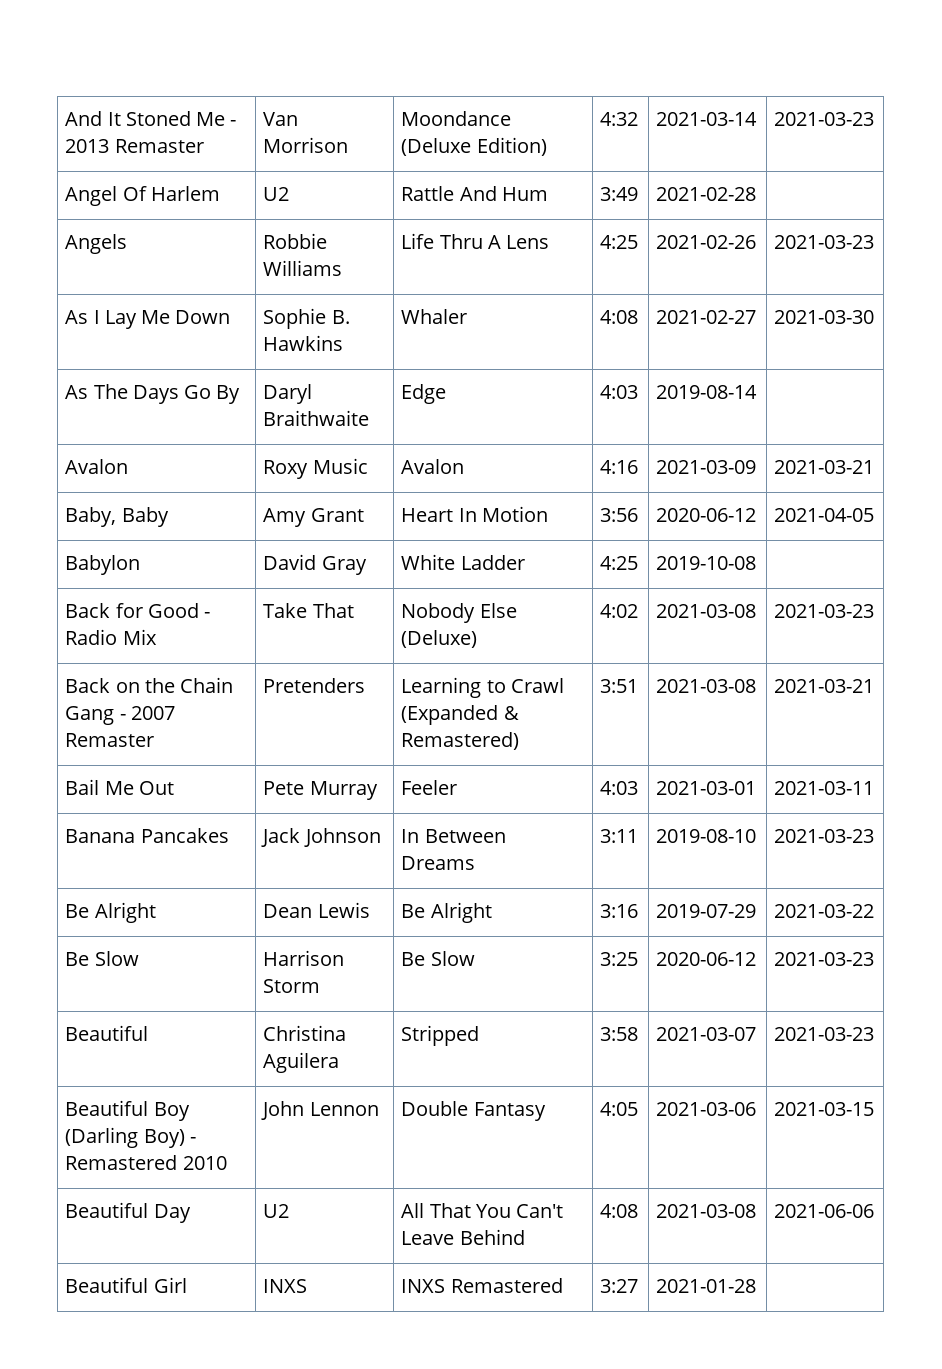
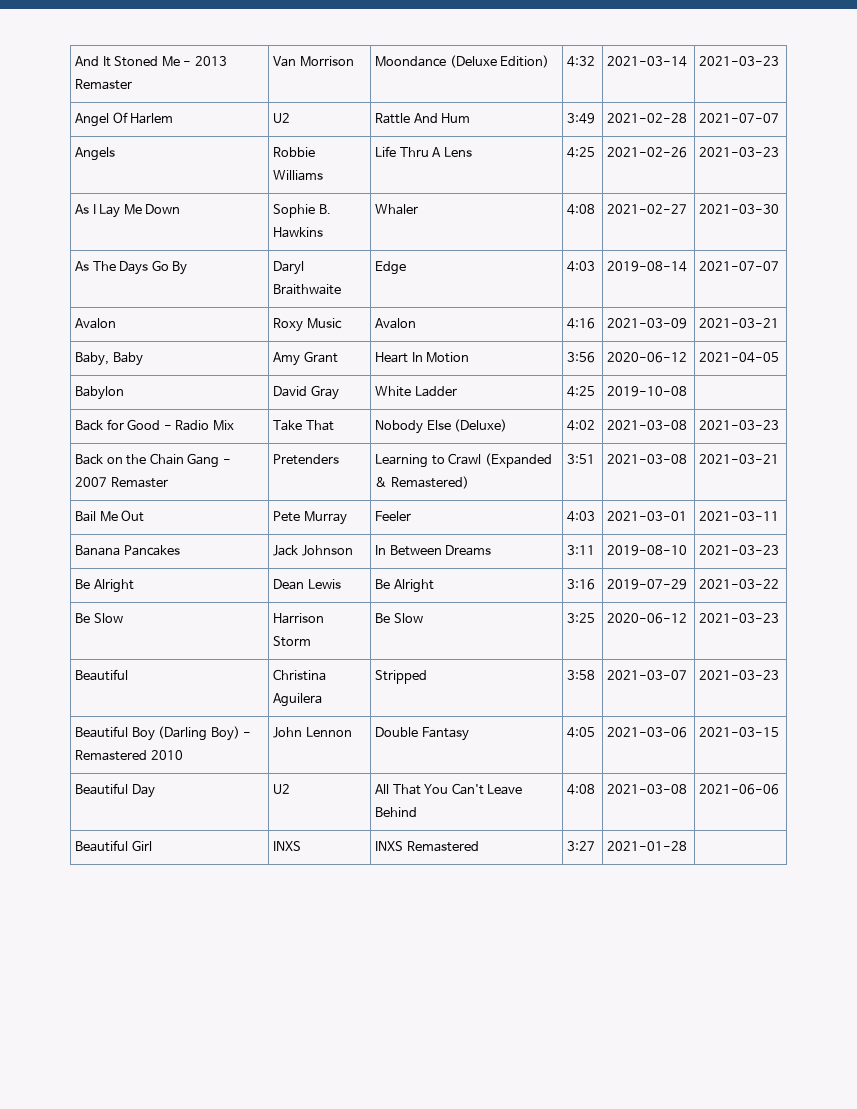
- Angel Of Harlem | U2 | Rattle And Hum | 3:49 | 2021-02-28 |
+ Angel Of Harlem | U2 | Rattle And Hum | 3:49 | 2021-02-28 | 2021-07-07
- As The Days Go By | Daryl Braithwaite | Edge | 4:03 | 2019-08-14 |
+ As The Days Go By | Daryl Braithwaite | Edge | 4:03 | 2019-08-14 | 2021-07-07

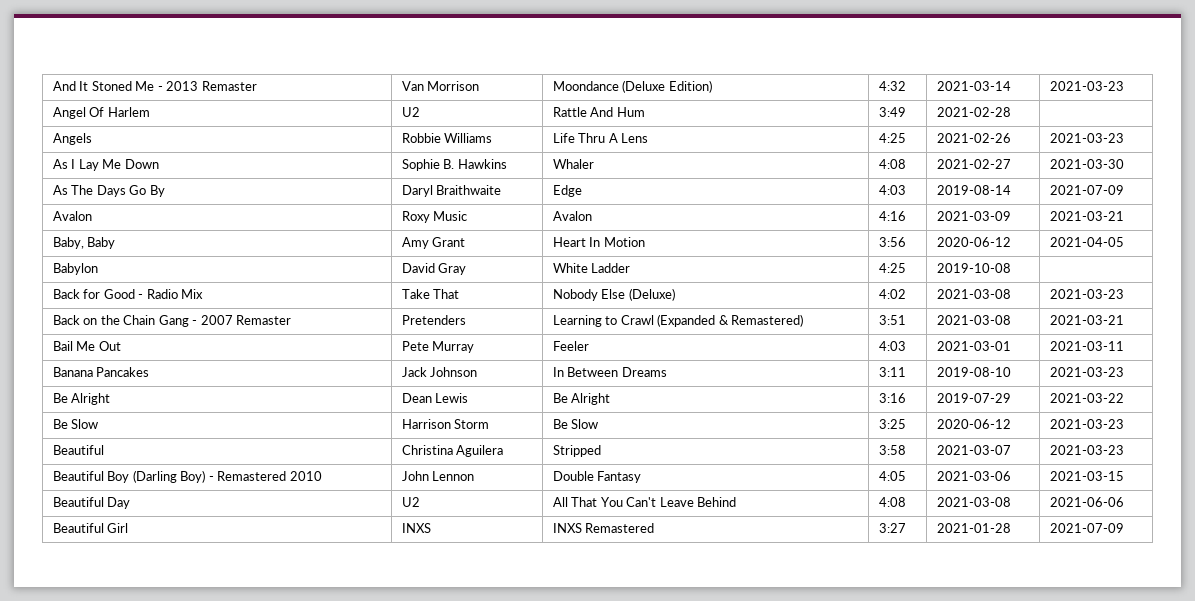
- Angel Of Harlem | U2 | Rattle And Hum | 3:49 | 2021-02-28 | 2021-07-07
+ Angel Of Harlem | U2 | Rattle And Hum | 3:49 | 2021-02-28 |
- As The Days Go By | Daryl Braithwaite | Edge | 4:03 | 2019-08-14 | 2021-07-07
+ As The Days Go By | Daryl Braithwaite | Edge | 4:03 | 2019-08-14 | 2021-07-09
- Beautiful Girl | INXS | INXS Remastered | 3:27 | 2021-01-28 |
+ Beautiful Girl | INXS | INXS Remastered | 3:27 | 2021-01-28 | 2021-07-09

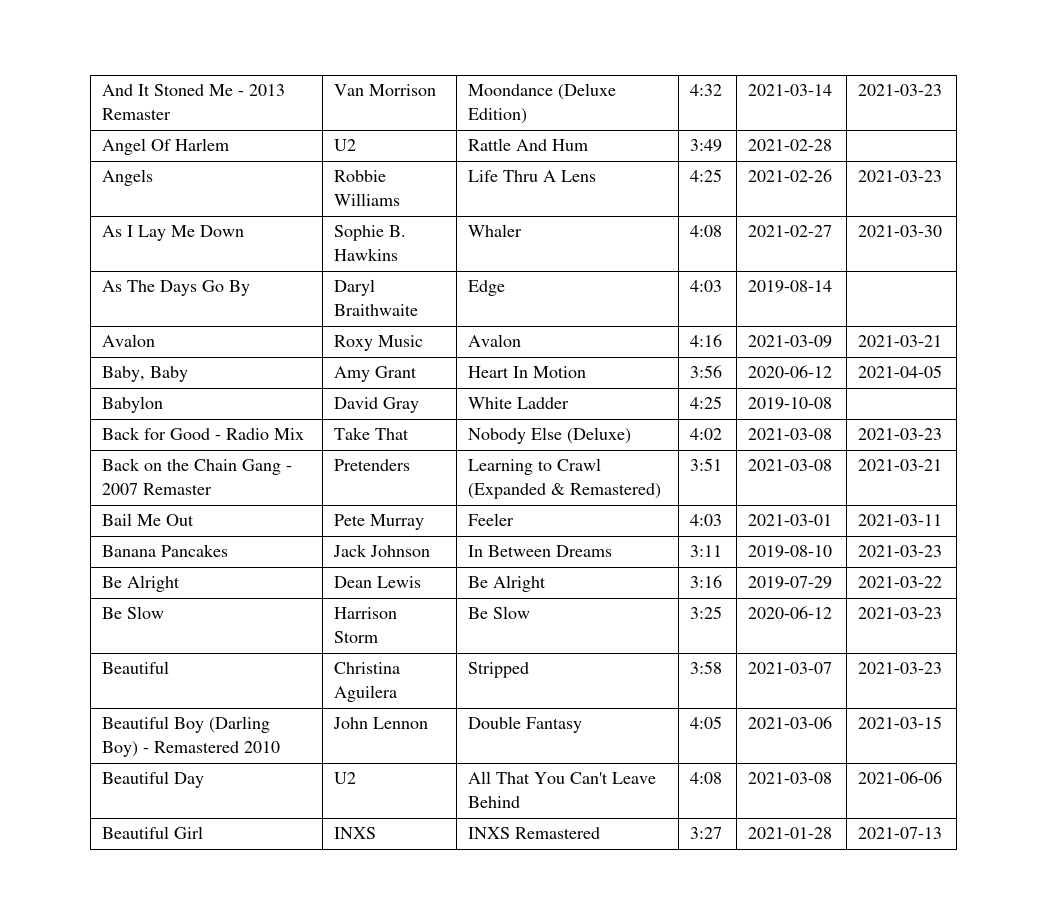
- As The Days Go By | Daryl Braithwaite | Edge | 4:03 | 2019-08-14 | 2021-07-09
+ As The Days Go By | Daryl Braithwaite | Edge | 4:03 | 2019-08-14 |
- Beautiful Girl | INXS | INXS Remastered | 3:27 | 2021-01-28 | 2021-07-09
+ Beautiful Girl | INXS | INXS Remastered | 3:27 | 2021-01-28 | 2021-07-13

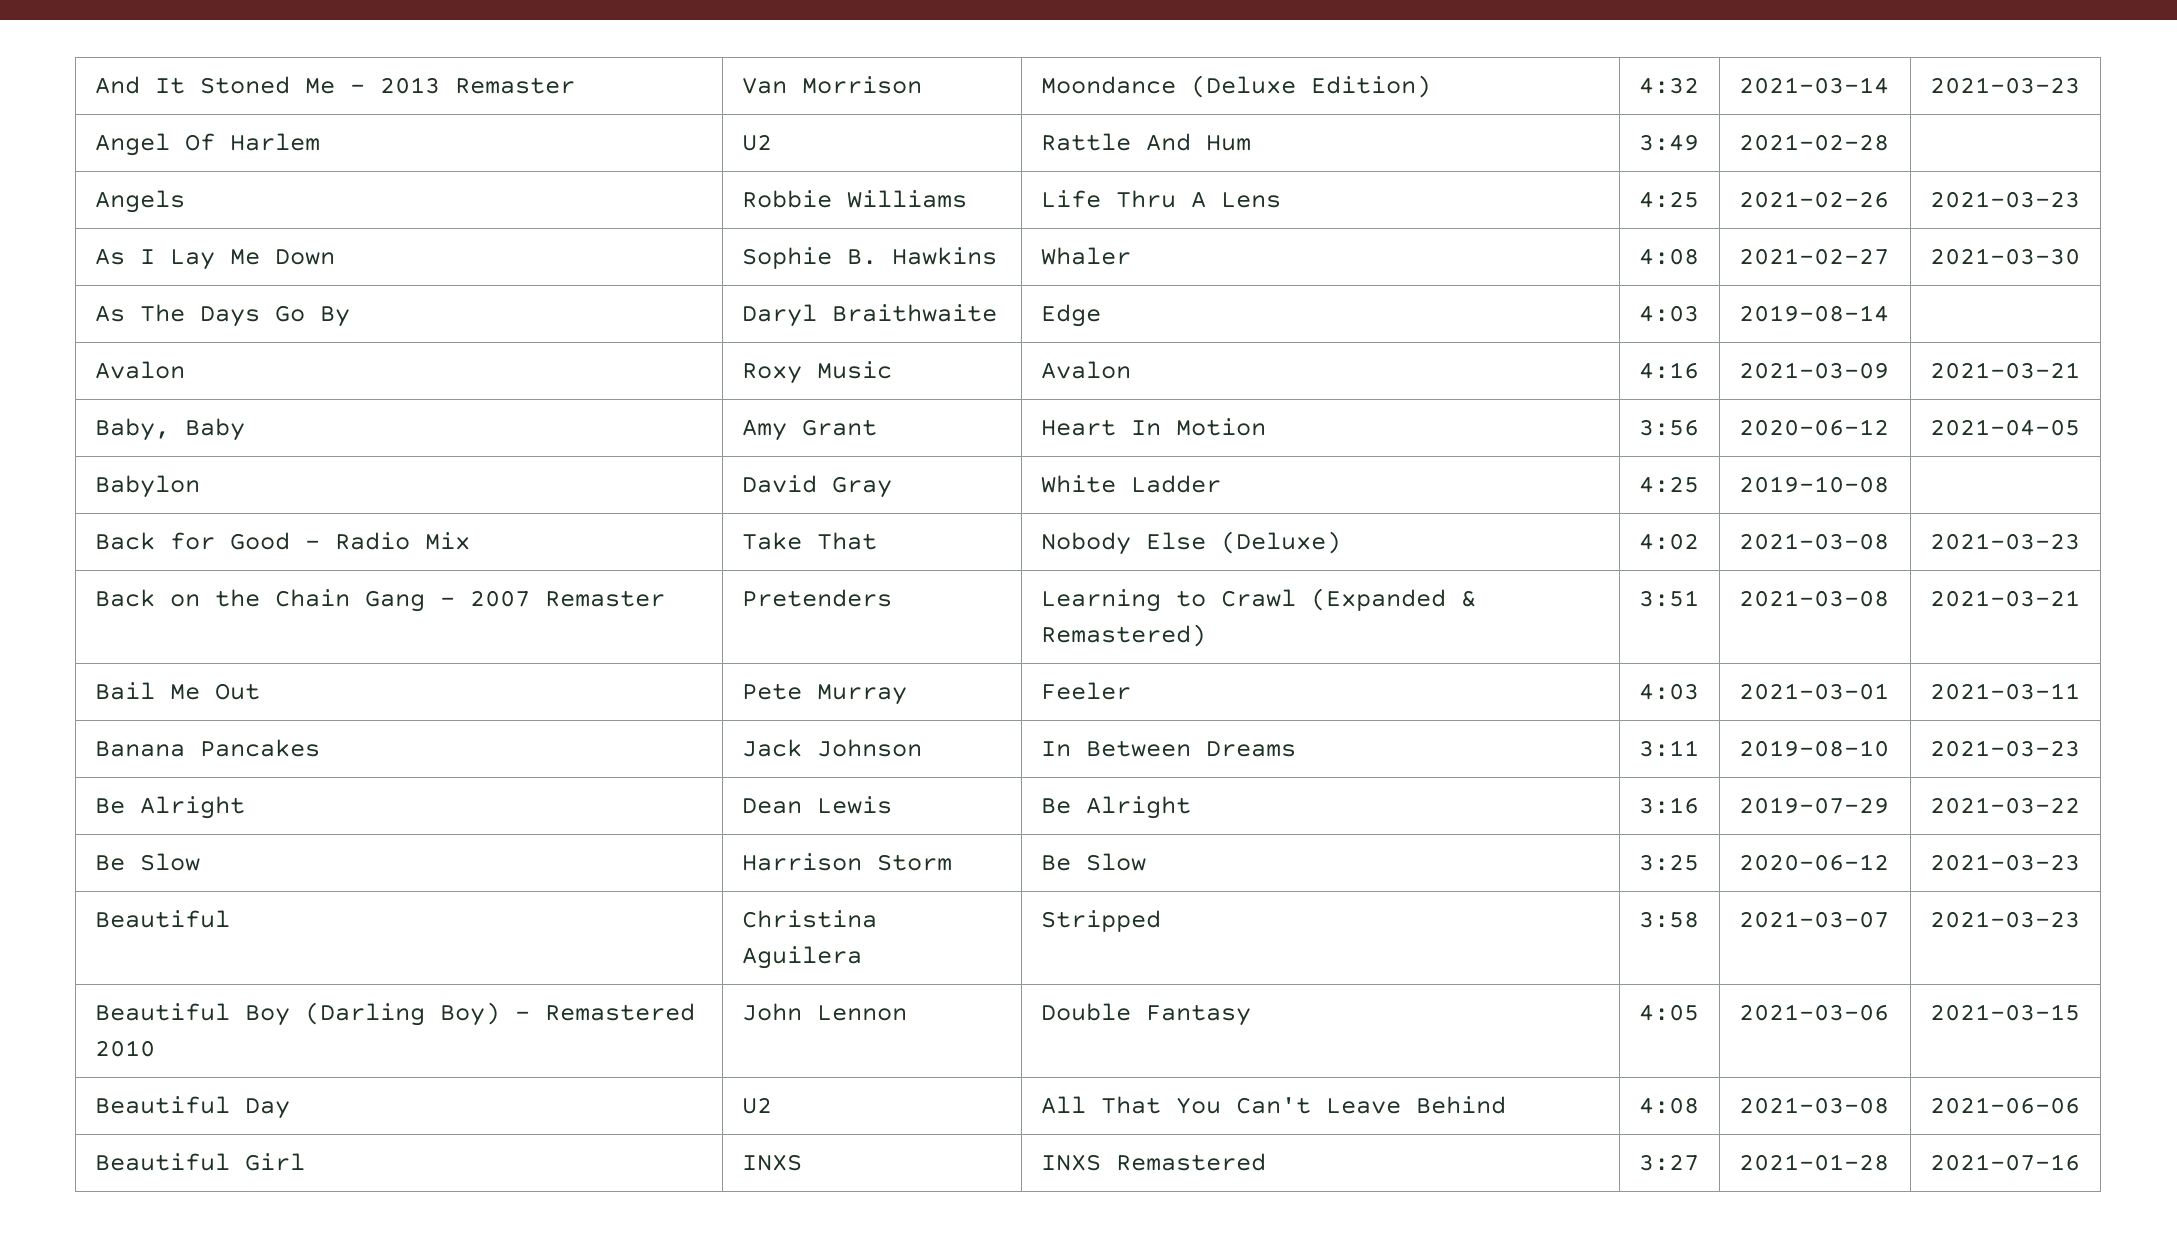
- Beautiful Girl | INXS | INXS Remastered | 3:27 | 2021-01-28 | 2021-07-13
+ Beautiful Girl | INXS | INXS Remastered | 3:27 | 2021-01-28 | 2021-07-16

